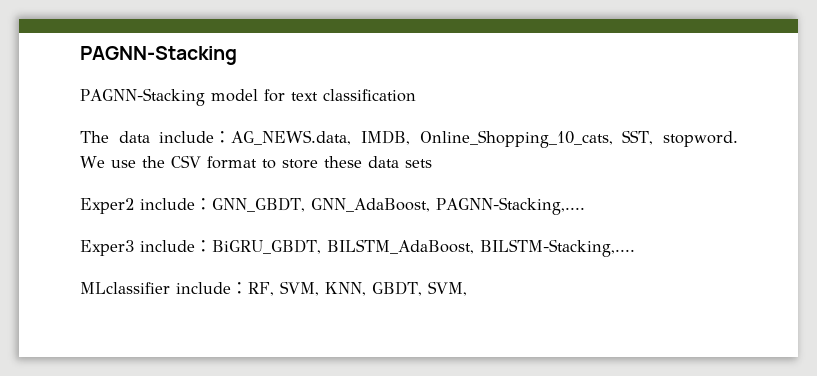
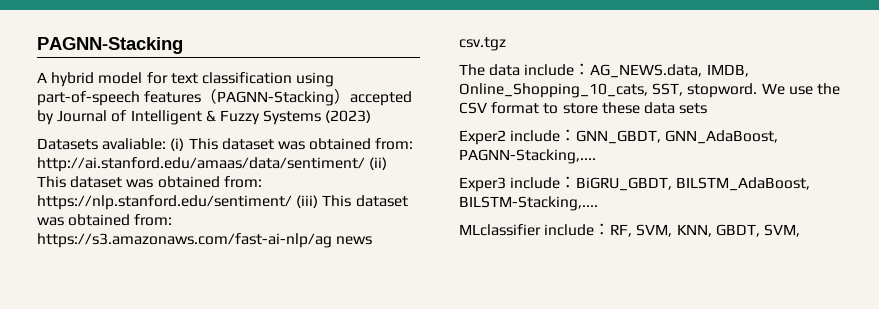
- PAGNN-Stacking model for text classification
+ A hybrid model for text classification using part-of-speech features（PAGNN-Stacking）accepted by Journal of Intelligent & Fuzzy Systems (2023)
+ Datasets avaliable: (i) This dataset was obtained from: http://ai.stanford.edu/amaas/data/sentiment/ (ii) This dataset was obtained from: https://nlp.stanford.edu/sentiment/ (iii) This dataset was obtained from: https://s3.amazonaws.com/fast-ai-nlp/ag news csv.tgz

